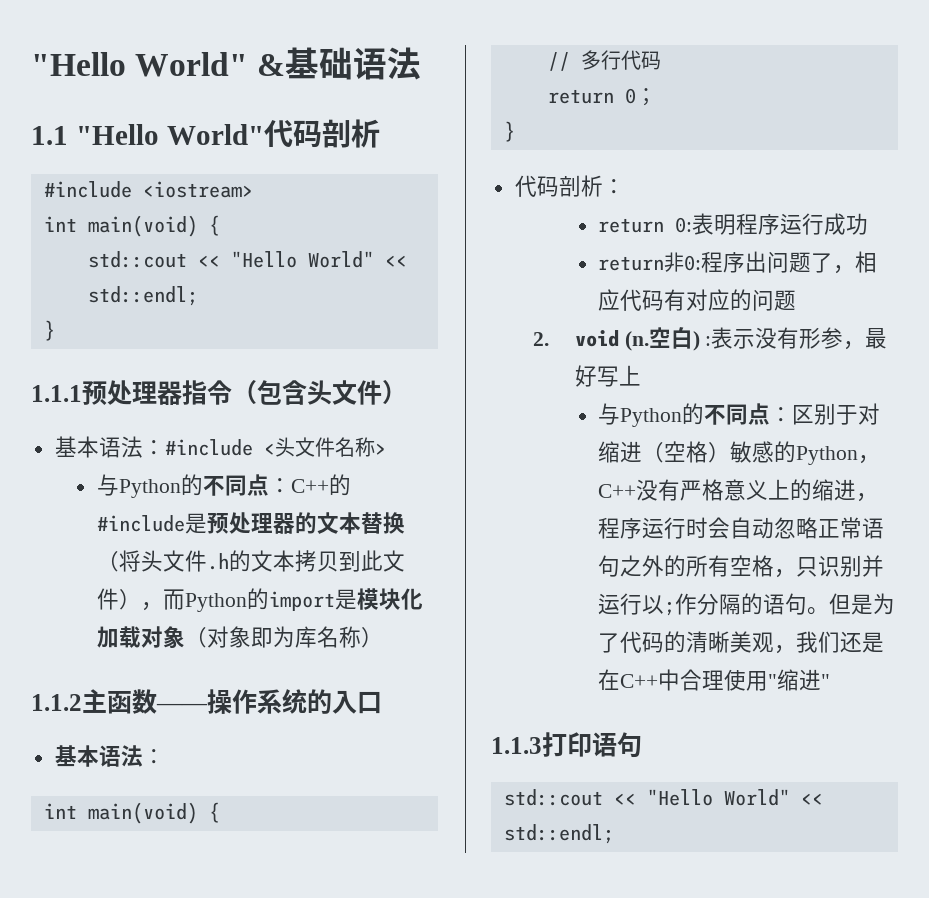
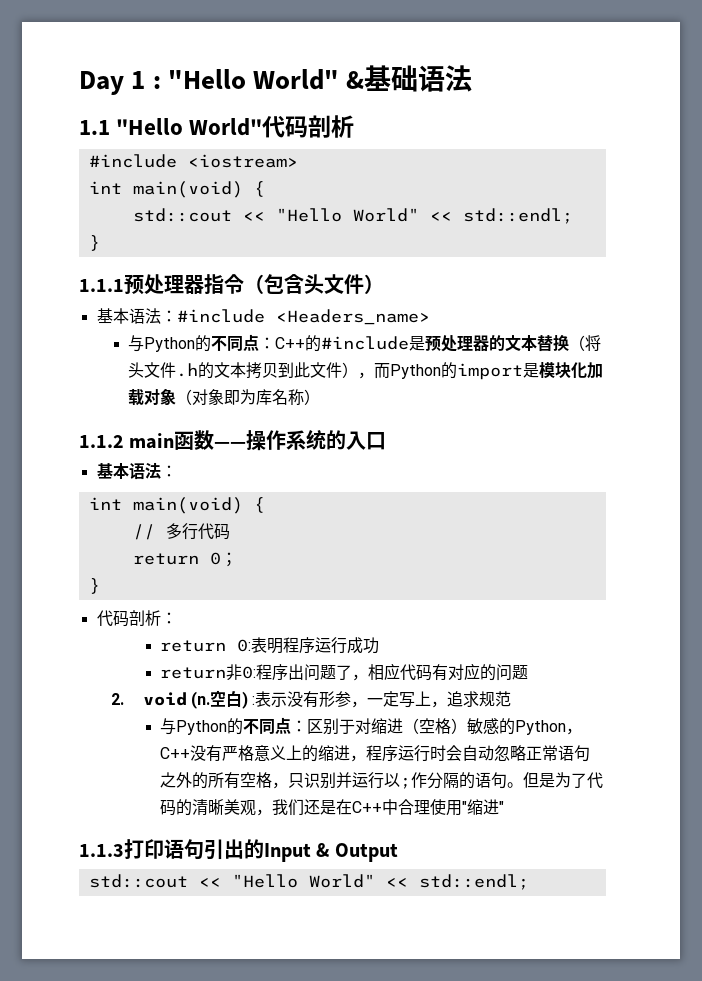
- "Hello World" &基础语法
+ Day 1 : "Hello World" &基础语法
- 基本语法：#include <头文件名称>
+ 基本语法：#include <Headers_name>
- 1.1.2主函数——操作系统的入口
+ 1.1.2 main函数——操作系统的入口
- 空白) :表示没有形参，最好写上
+ 空白) :表示没有形参，一定写上，追求规范
- 1.1.3打印语句
+ 1.1.3打印语句引出的Input & Output

